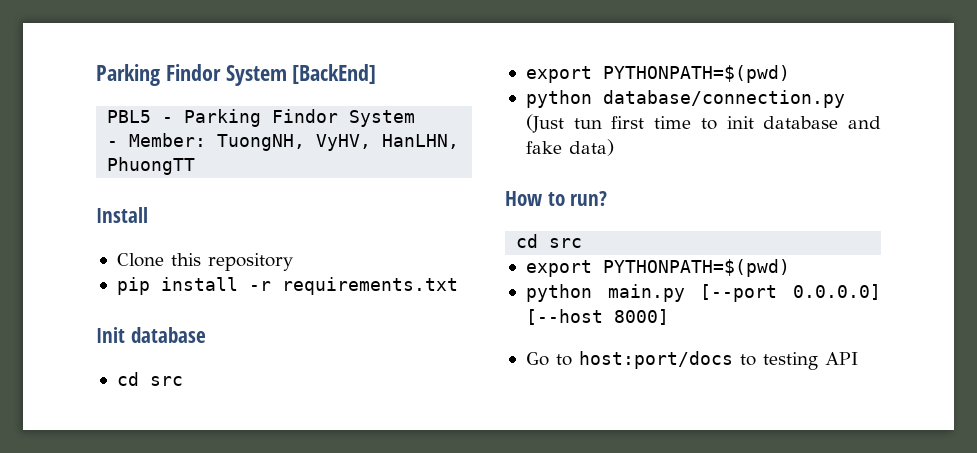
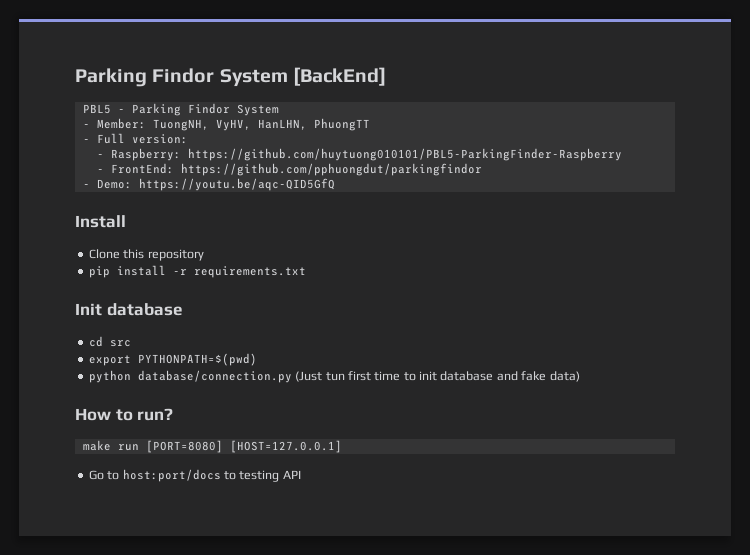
+ - Full version:
+ - Raspberry: https://github.com/huytuong010101/PBL5-ParkingFinder-Raspberry
+ - FrontEnd: https://github.com/pphuongdut/parkingfindor
+ - Demo: https://youtu.be/aqc-QID5GfQ
  How to run?
- cd src
- export PYTHONPATH=$(pwd)
- python main.py [--port 0.0.0.0] [--host 8000]
+ make run [PORT=8080] [HOST=127.0.0.1]

